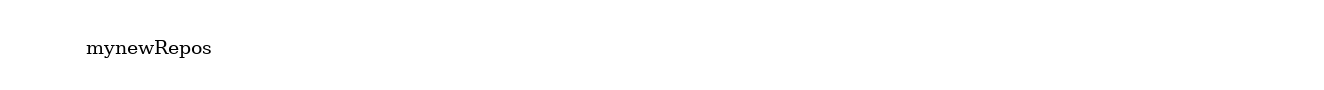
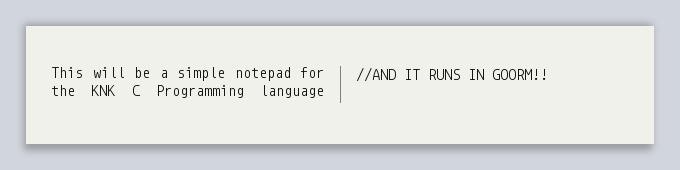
- mynewRepos
+ This will be a simple notepad for the KNK C Programming language //AND IT RUNS IN GOORM!!

